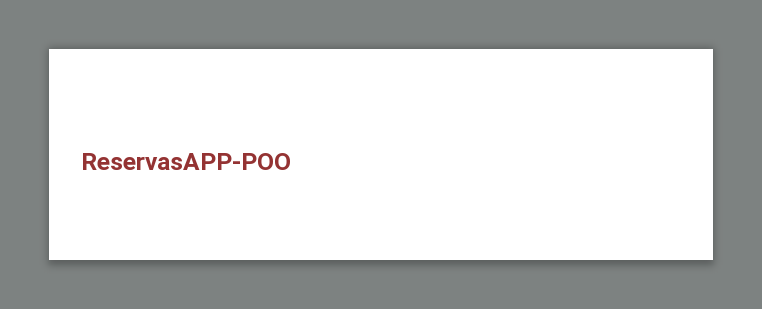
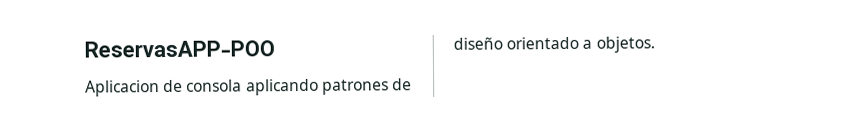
+ Aplicacion de consola aplicando patrones de diseño orientado a objetos.

